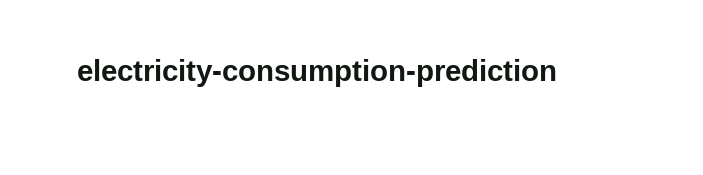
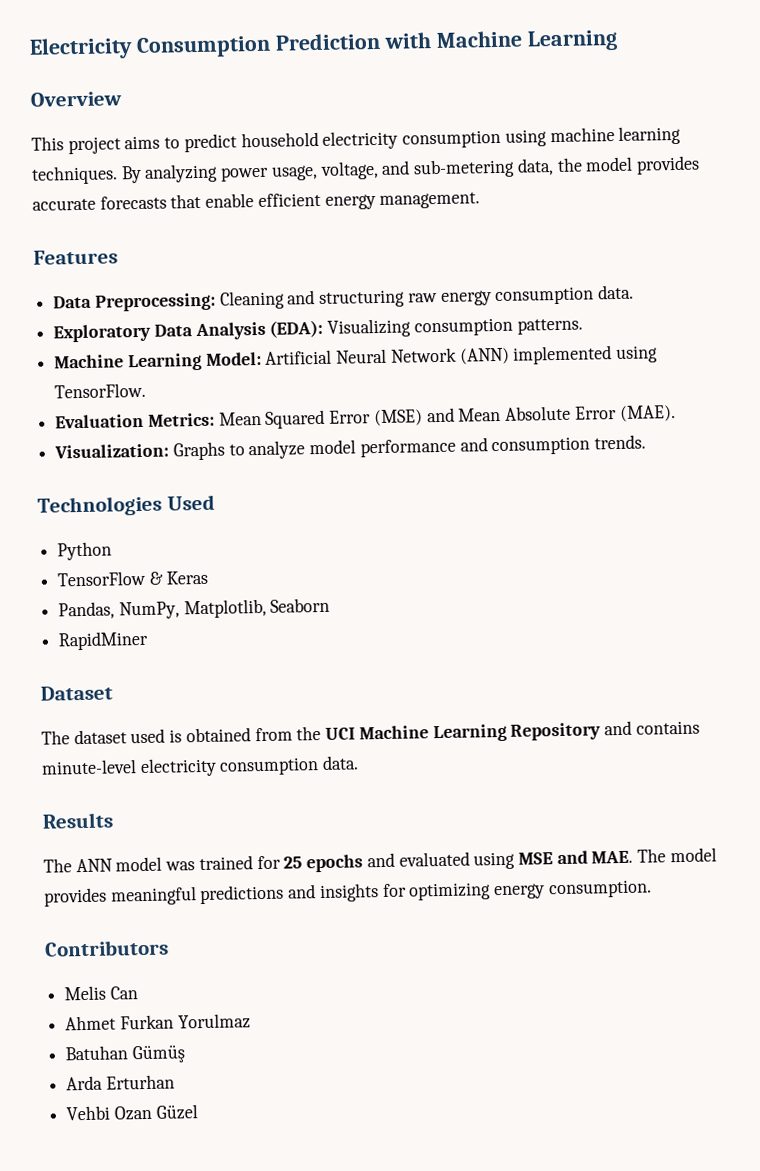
- electricity-consumption-prediction
+ Electricity Consumption Prediction with Machine Learning
+ Overview
+ This project aims to predict household electricity consumption using machine learning techniques. By analyzing power usage, voltage, and sub-metering data, the model provides accurate forecasts that enable efficient energy management.
+ Features
+ Data Preprocessing: Cleaning and structuring raw energy consumption data.
+ Exploratory Data Analysis (EDA): Visualizing consumption patterns.
+ Machine Learning Model: Artificial Neural Network (ANN) implemented using TensorFlow.
+ Evaluation Metrics: Mean Squared Error (MSE) and Mean Absolute Error (MAE).
+ Visualization: Graphs to analyze model performance and consumption trends.
+ Technologies Used
+ Python
+ TensorFlow & Keras
+ Pandas, NumPy, Matplotlib, Seaborn
+ RapidMiner
+ Dataset
+ The dataset used is obtained from the UCI Machine Learning Repository and contains minute-level electricity consumption data.
+ Results
+ The ANN model was trained for 25 epochs and evaluated using MSE and MAE. The model provides meaningful predictions and insights for optimizing energy consumption.
+ Contributors
+ Melis Can
+ Ahmet Furkan Yorulmaz
+ Batuhan Gümüş
+ Arda Erturhan
+ Vehbi Ozan Güzel

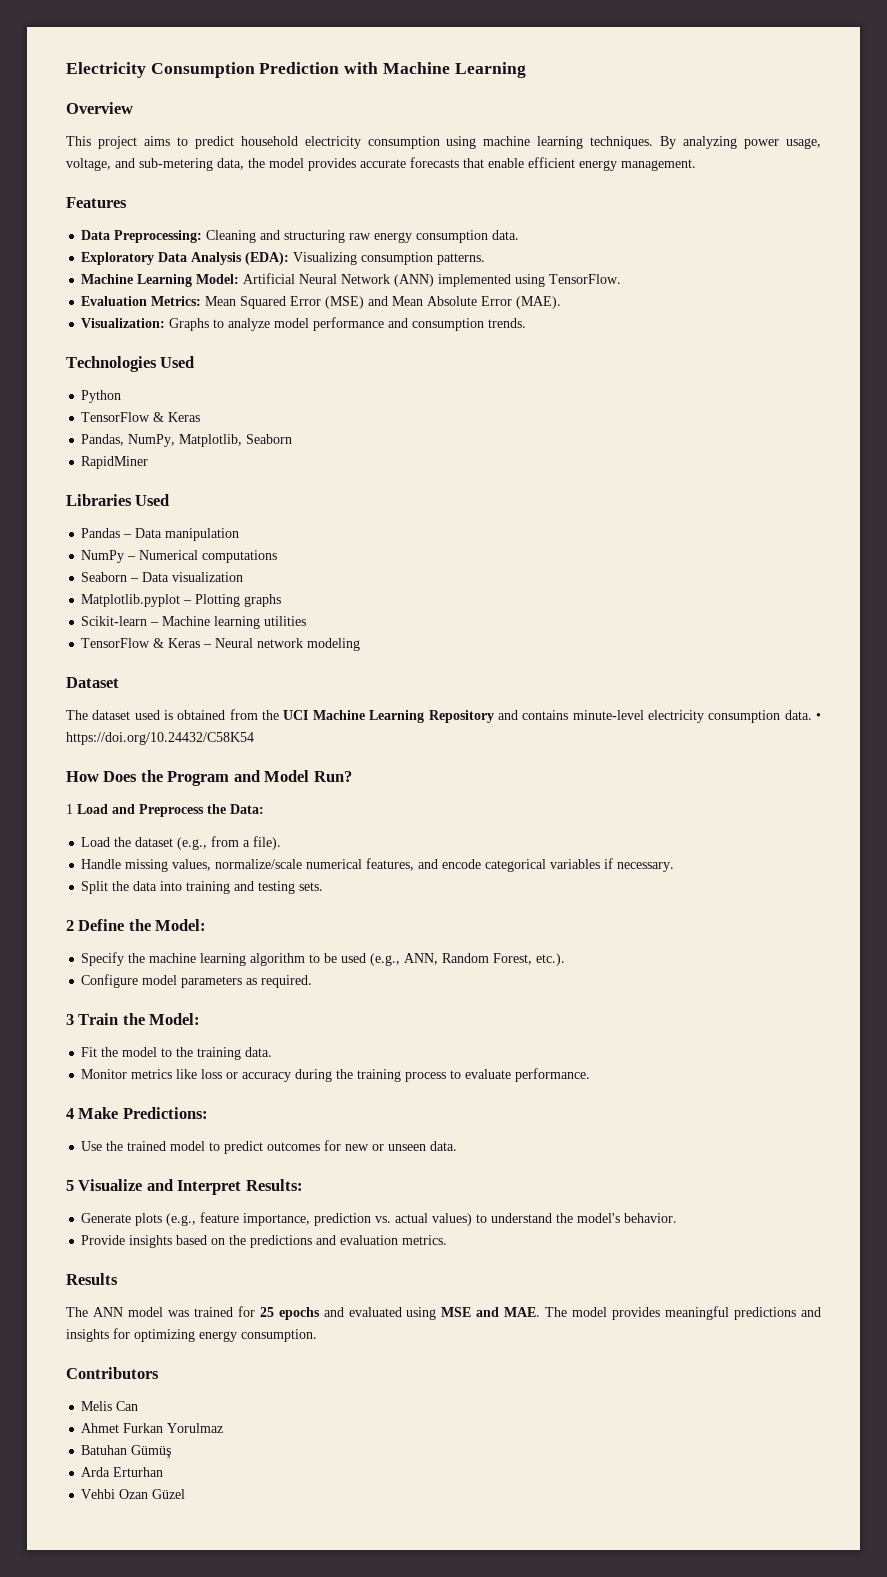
+ Libraries Used
+ Pandas – Data manipulation
+ NumPy – Numerical computations
+ Seaborn – Data visualization
+ Matplotlib.pyplot – Plotting graphs
+ Scikit-learn – Machine learning utilities
+ TensorFlow & Keras – Neural network modeling
+ • https://doi.org/10.24432/C58K54
+ How Does the Program and Model Run?
+ 1 Load and Preprocess the Data:
+ Load the dataset (e.g., from a file).
+ Handle missing values, normalize/scale numerical features, and encode categorical variables if necessary.
+ Split the data into training and testing sets.
+ 2 Define the Model:
+ Specify the machine learning algorithm to be used (e.g., ANN, Random Forest, etc.).
+ Configure model parameters as required.
+ 3 Train the Model:
+ Fit the model to the training data.
+ Monitor metrics like loss or accuracy during the training process to evaluate performance.
+ 4 Make Predictions:
+ Use the trained model to predict outcomes for new or unseen data.
+ 5 Visualize and Interpret Results:
+ Generate plots (e.g., feature importance, prediction vs. actual values) to understand the model's behavior.
+ Provide insights based on the predictions and evaluation metrics.

